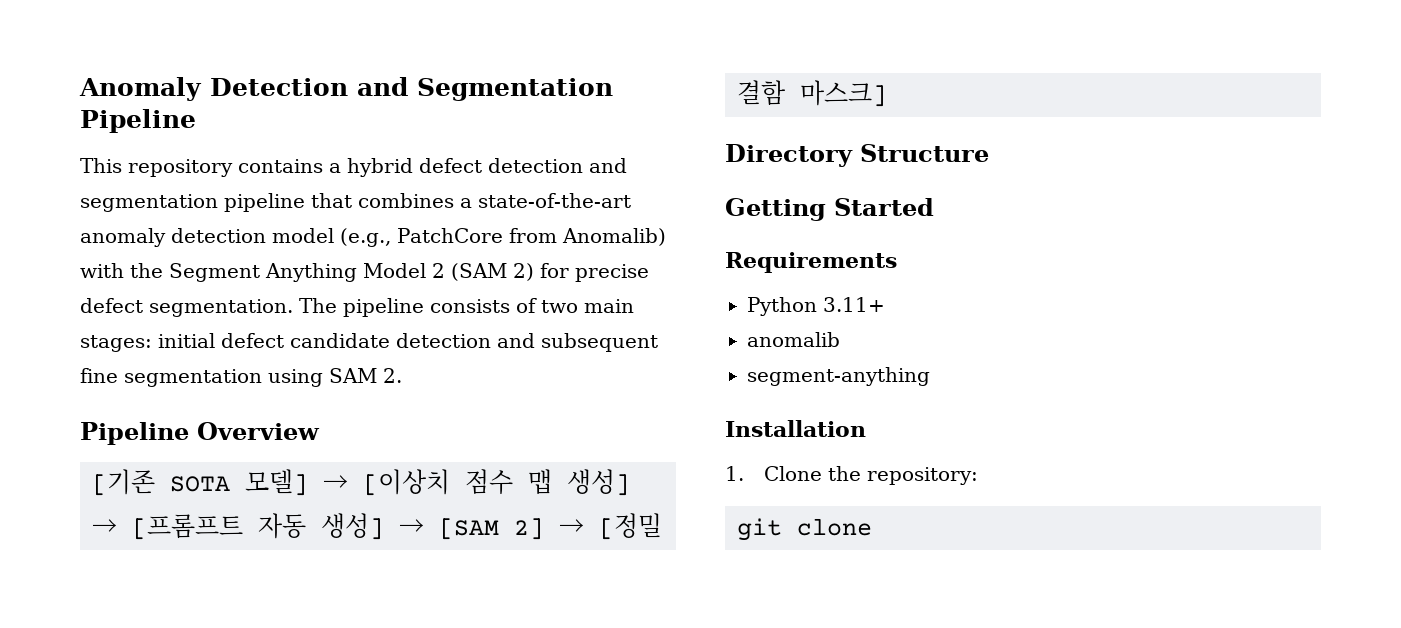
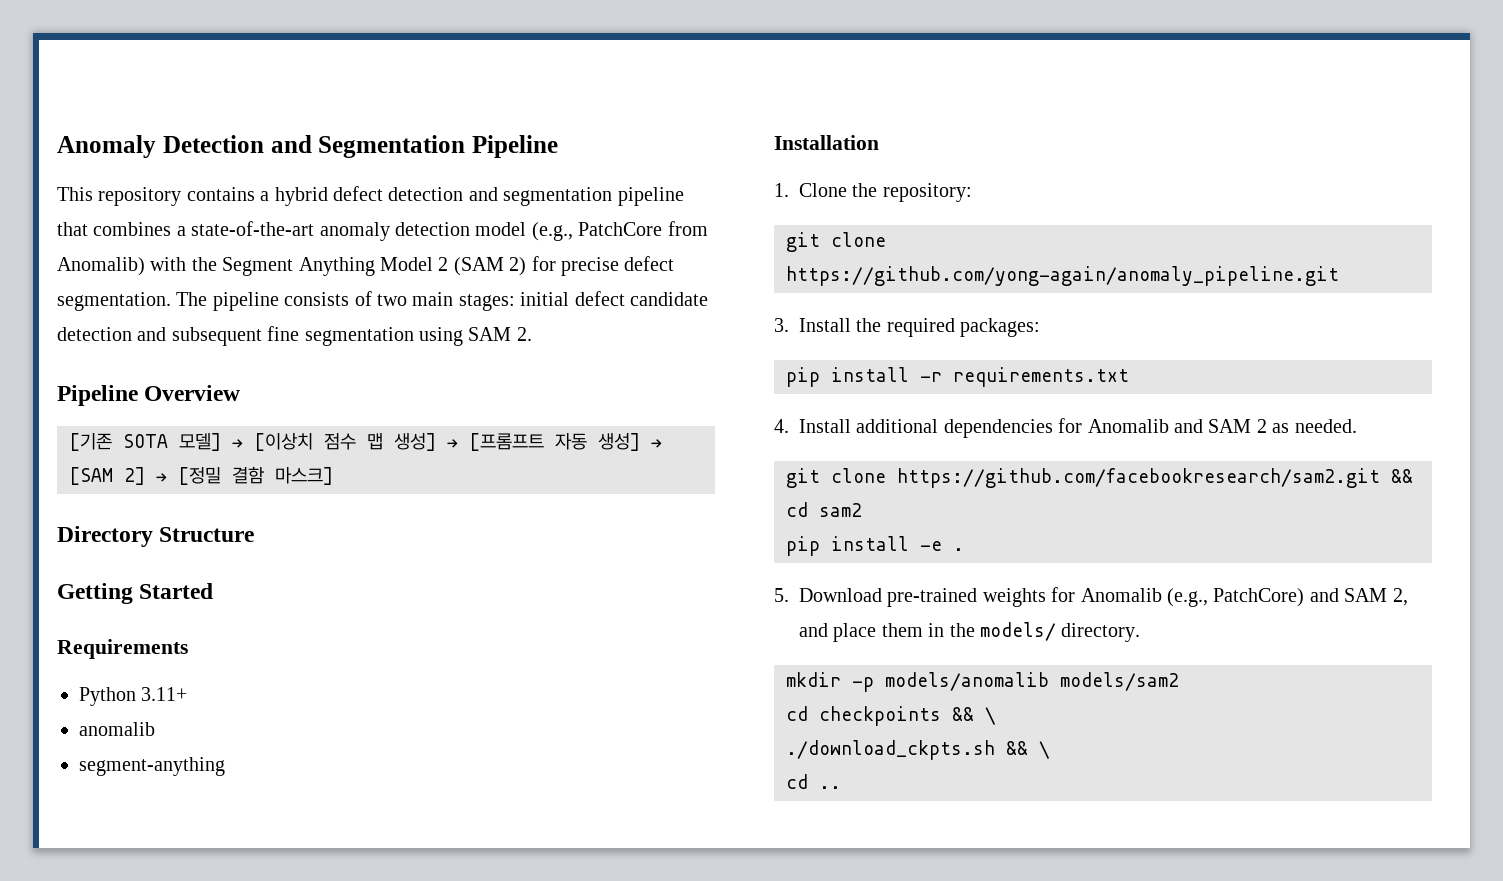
- git clone
+ git clone https://github.com/yong-again/anomaly_pipeline.git
+ 3. Install the required packages:
+ pip install -r requirements.txt
+ 4. Install additional dependencies for Anomalib and SAM 2 as needed.
+ git clone https://github.com/facebookresearch/sam2.git && cd sam2
+ pip install -e .
+ 5. Download pre-trained weights for Anomalib (e.g., PatchCore) and SAM 2, and place them in the models/ directory.
+ mkdir -p models/anomalib models/sam2
+ cd checkpoints && \
+ ./download_ckpts.sh && \
+ cd ..

